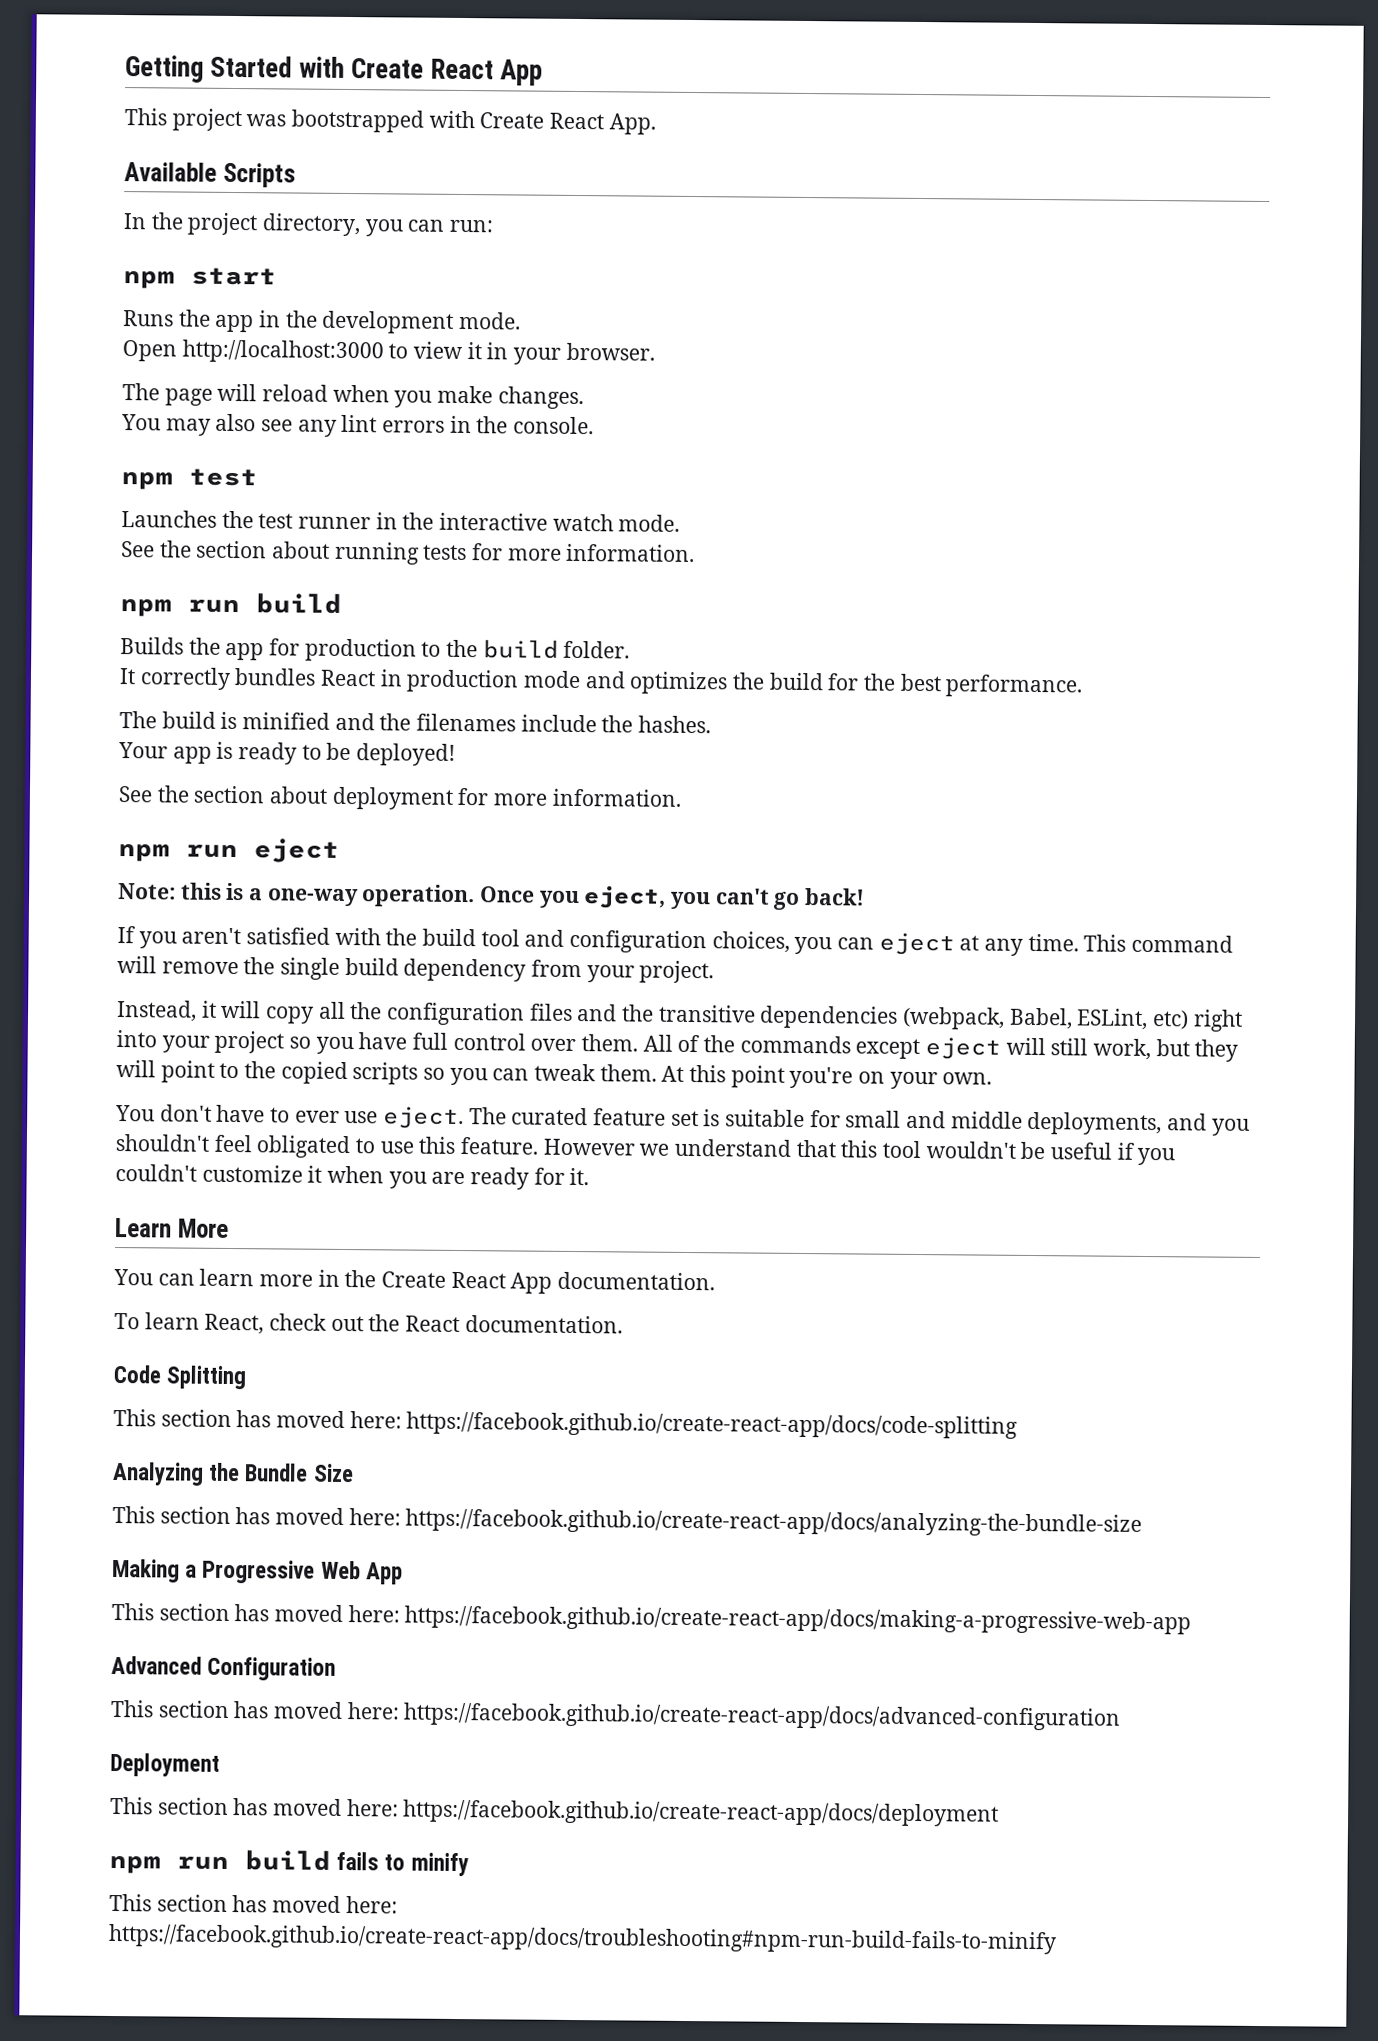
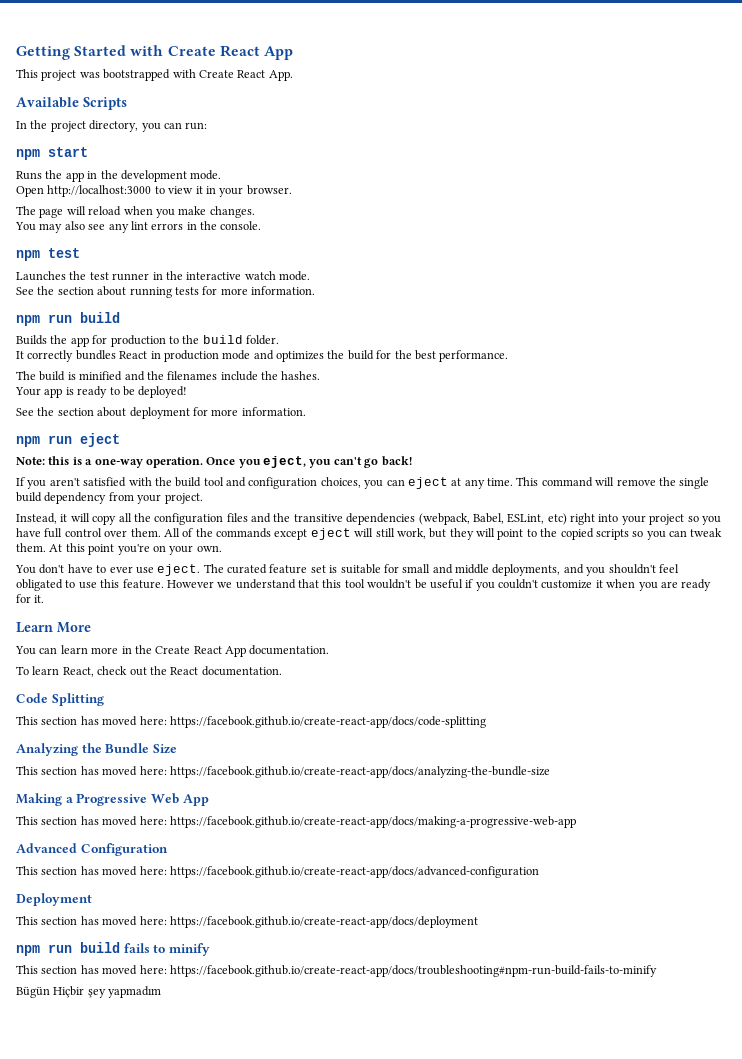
+ Bügün Hiçbir şey yapmadım

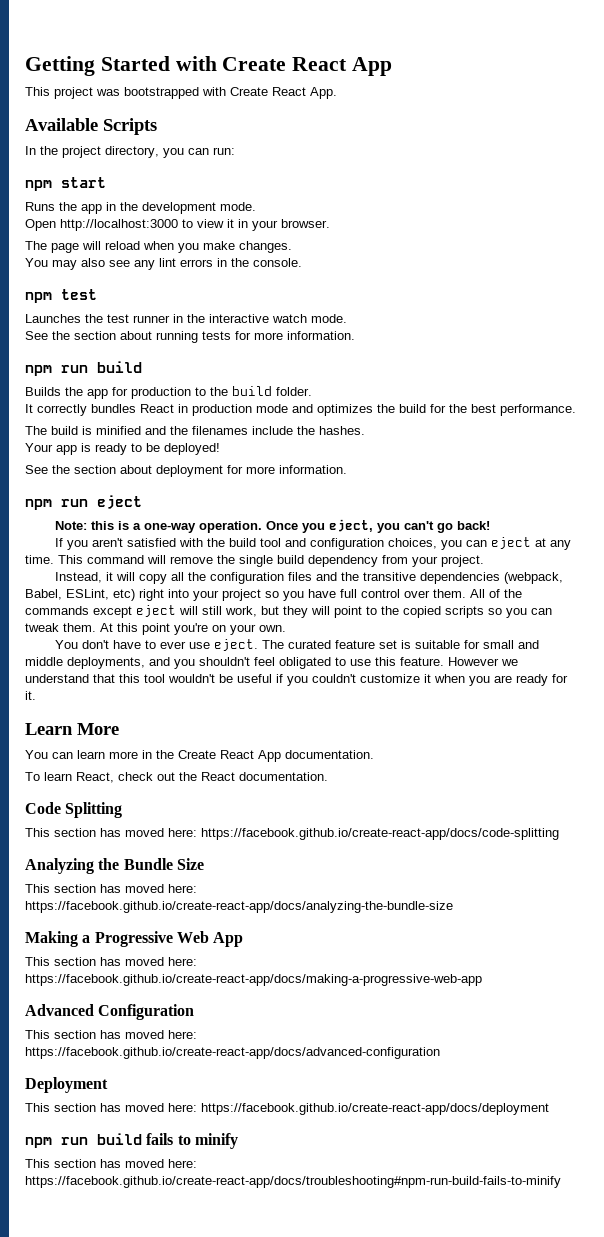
- Bügün Hiçbir şey yapmadım

